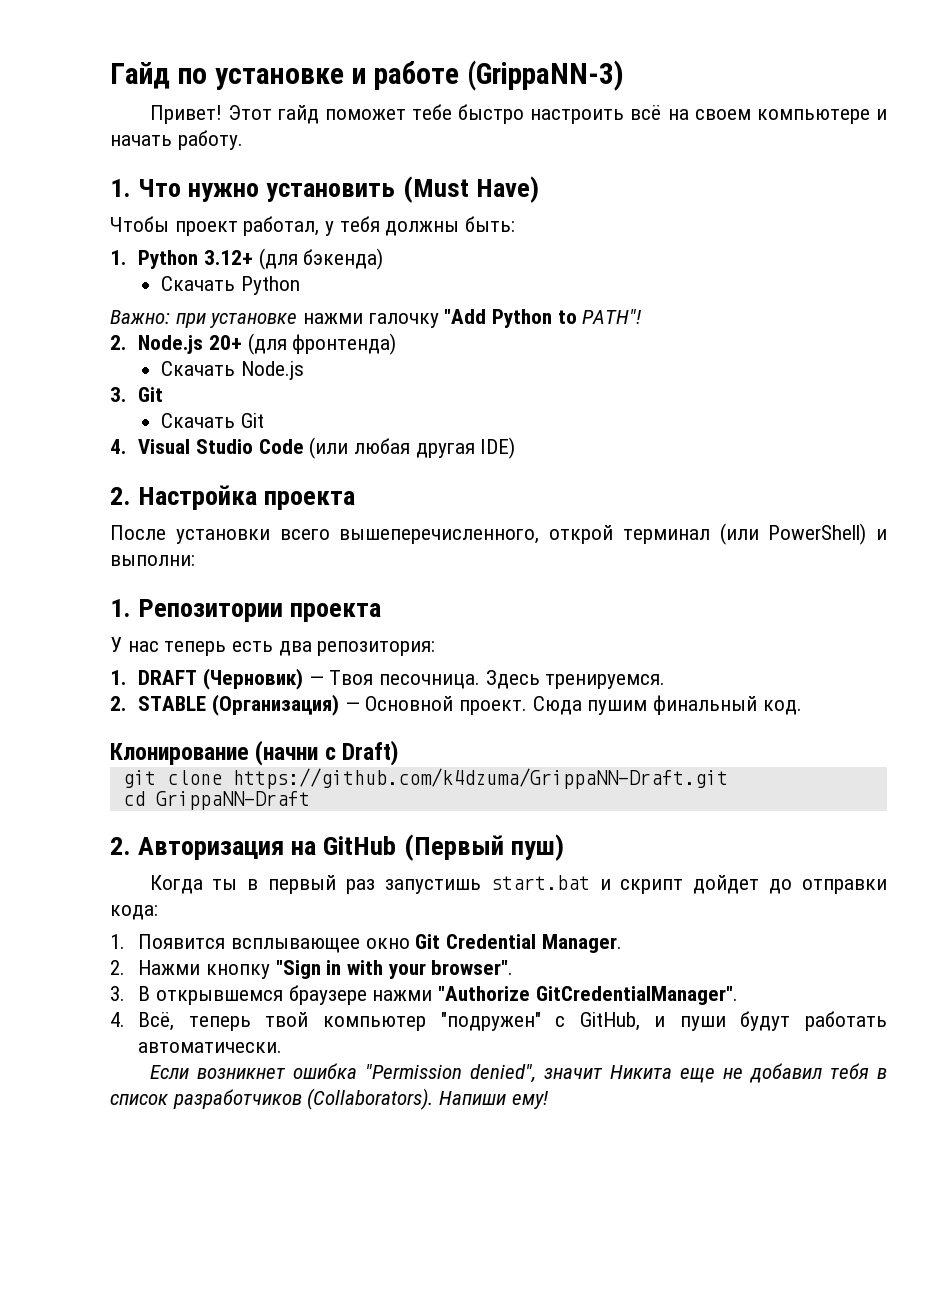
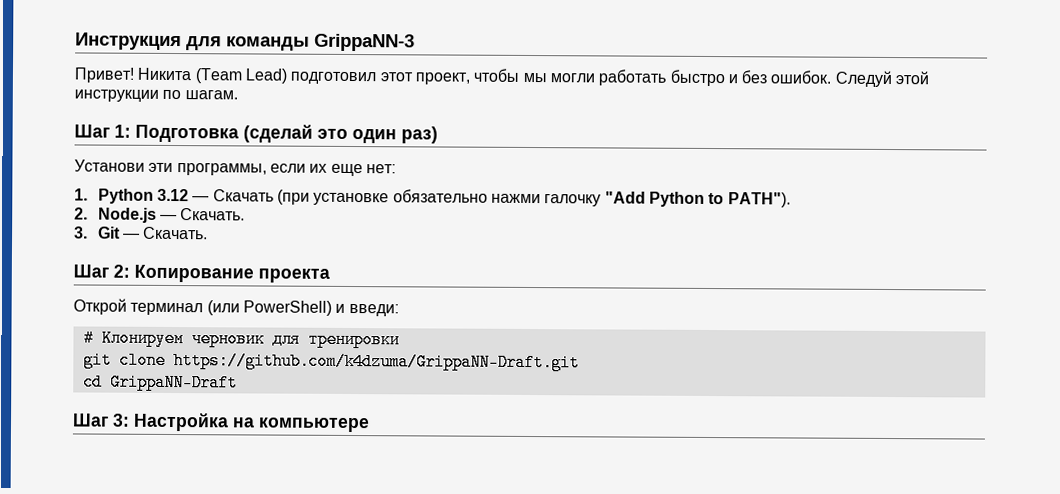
- Гайд по установке и работе (GrippaNN-3)
- Привет! Этот гайд поможет тебе быстро настроить всё на своем компьютере и начать работу.
- 1. Что нужно установить (Must Have)
- Чтобы проект работал, у тебя должны быть:
- 1. Python 3.12+ (для бэкенда)
- Скачать Python
- Важно: при установке нажми галочку "Add Python to PATH"!
+ Инструкция для команды GrippaNN-3
+ Привет! Никита (Team Lead) подготовил этот проект, чтобы мы могли работать быстро и без ошибок. Следуй этой инструкции по шагам.
+ Шаг 1: Подготовка (сделай это один раз)
+ Установи эти программы, если их еще нет:
+ 1. Python 3.12 — Скачать (при установке обязательно нажми галочку "Add Python to PATH").
- 2. Node.js 20+ (для фронтенда)
- Скачать Node.js
- 3. Git
- Скачать Git
- 4. Visual Studio Code (или любая другая IDE)
- 2. Настройка проекта
- После установки всего вышеперечисленного, открой терминал (или PowerShell) и выполни:
- 1. Репозитории проекта
- У нас теперь есть два репозитория:
- 1. DRAFT (Черновик) — Твоя песочница. Здесь тренируемся.
- 2. STABLE (Организация) — Основной проект. Сюда пушим финальный код.
- Клонирование (начни с Draft)
+ 2. Node.js — Скачать.
+ 3. Git — Скачать.
+ Шаг 2: Копирование проекта
+ Открой терминал (или PowerShell) и введи:
+ # Клонируем черновик для тренировки
- 2. Авторизация на GitHub (Первый пуш)
- Когда ты в первый раз запустишь start.bat и скрипт дойдет до отправки кода:
- 1. Появится всплывающее окно Git Credential Manager.
- 2. Нажми кнопку "Sign in with your browser".
- 3. В открывшемся браузере нажми "Authorize GitCredentialManager".
- 4. Всё, теперь твой компьютер "подружен" с GitHub, и пуши будут работать автоматически.
- Если возникнет ошибка "Permission denied", значит Никита еще не добавил тебя в список разработчиков (Collaborators). Напиши ему!
+ Шаг 3: Настройка на компьютере

